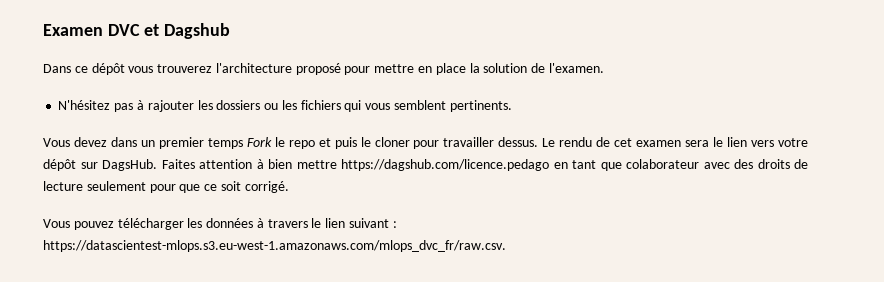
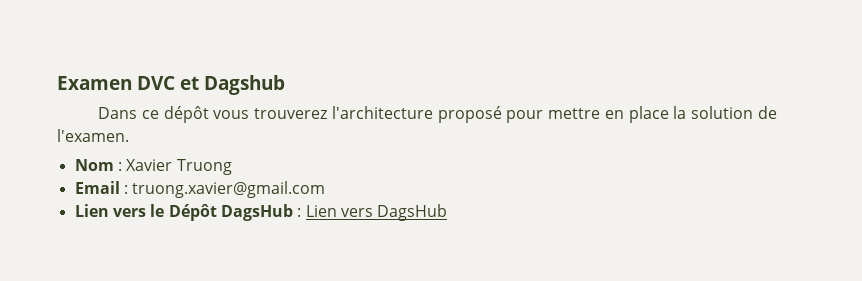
- N'hésitez pas à rajouter les dossiers ou les fichiers qui vous semblent pertinents.
- Vous devez dans un premier temps Fork le repo et puis le cloner pour travailler dessus. Le rendu de cet examen sera le lien vers votre dépôt sur DagsHub. Faites attention à bien mettre https://dagshub.com/licence.pedago en tant que colaborateur avec des droits de lecture seulement pour que ce soit corrigé.
- Vous pouvez télécharger les données à travers le lien suivant : https://datascientest-mlops.s3.eu-west-1.amazonaws.com/mlops_dvc_fr/raw.csv.
+ Nom : Xavier Truong
+ Email : truong.xavier@gmail.com
+ Lien vers le Dépôt DagsHub : Lien vers DagsHub

